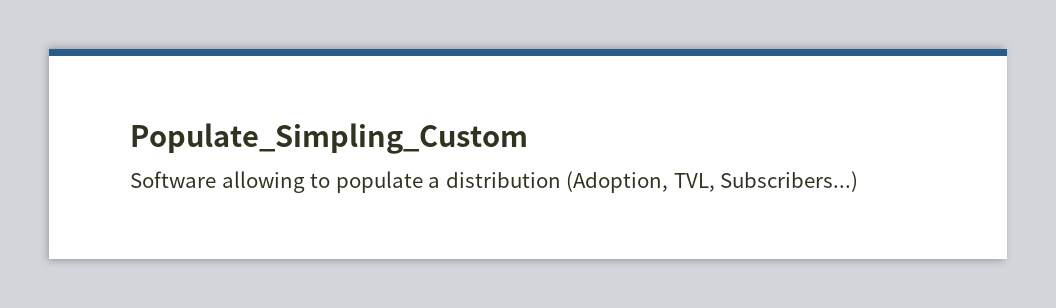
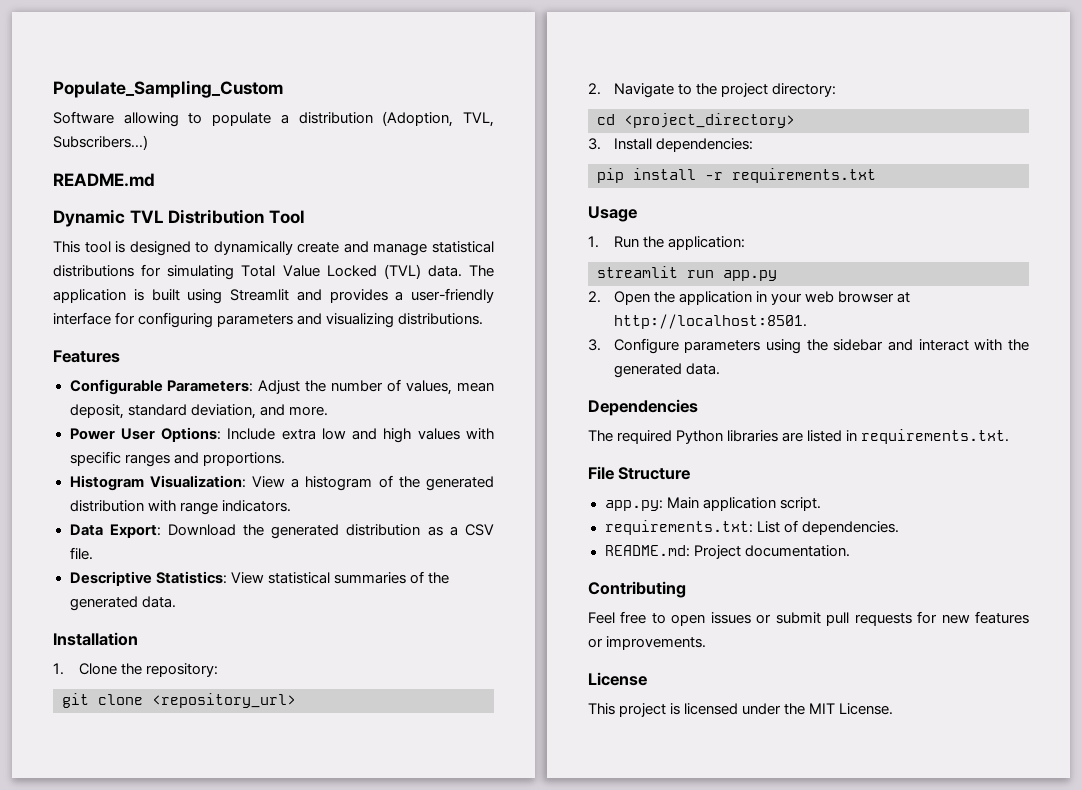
- Populate_Simpling_Custom
+ Populate_Sampling_Custom
+ README.md
+ Dynamic TVL Distribution Tool
+ This tool is designed to dynamically create and manage statistical distributions for simulating Total Value Locked (TVL) data. The application is built using Streamlit and provides a user-friendly interface for configuring parameters and visualizing distributions.
+ Features
+ Configurable Parameters: Adjust the number of values, mean deposit, standard deviation, and more.
+ Power User Options: Include extra low and high values with specific ranges and proportions.
+ Histogram Visualization: View a histogram of the generated distribution with range indicators.
+ Data Export: Download the generated distribution as a CSV file.
+ Descriptive Statistics: View statistical summaries of the generated data.
+ Installation
+ 1. Clone the repository:
+ git clone <repository_url>
+ 2. Navigate to the project directory:
+ cd <project_directory>
+ 3. Install dependencies:
+ pip install -r requirements.txt
+ Usage
+ 1. Run the application:
+ streamlit run app.py
+ 2. Open the application in your web browser at http://localhost:8501.
+ 3. Configure parameters using the sidebar and interact with the generated data.
+ Dependencies
+ The required Python libraries are listed in requirements.txt.
+ File Structure
+ app.py: Main application script.
+ requirements.txt: List of dependencies.
+ README.md: Project documentation.
+ Contributing
+ Feel free to open issues or submit pull requests for new features or improvements.
+ License
+ This project is licensed under the MIT License.

